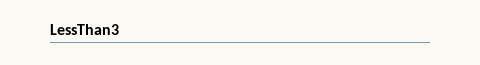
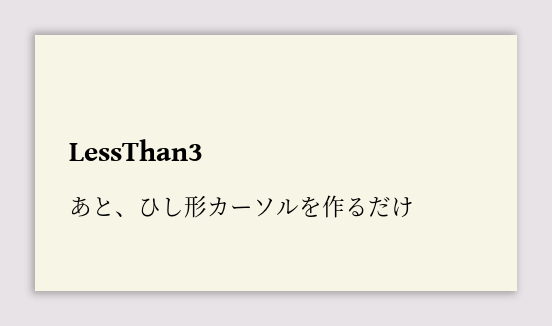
+ あと、ひし形カーソルを作るだけ

